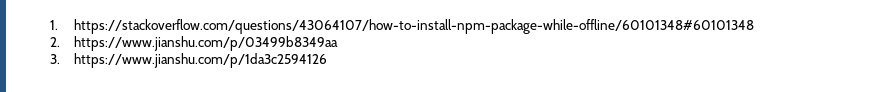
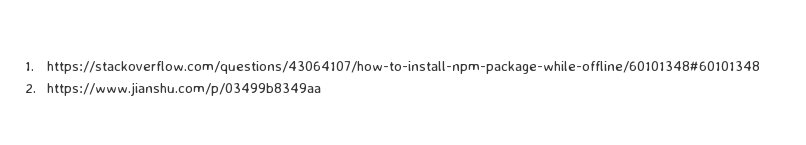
- 3. https://www.jianshu.com/p/1da3c2594126

